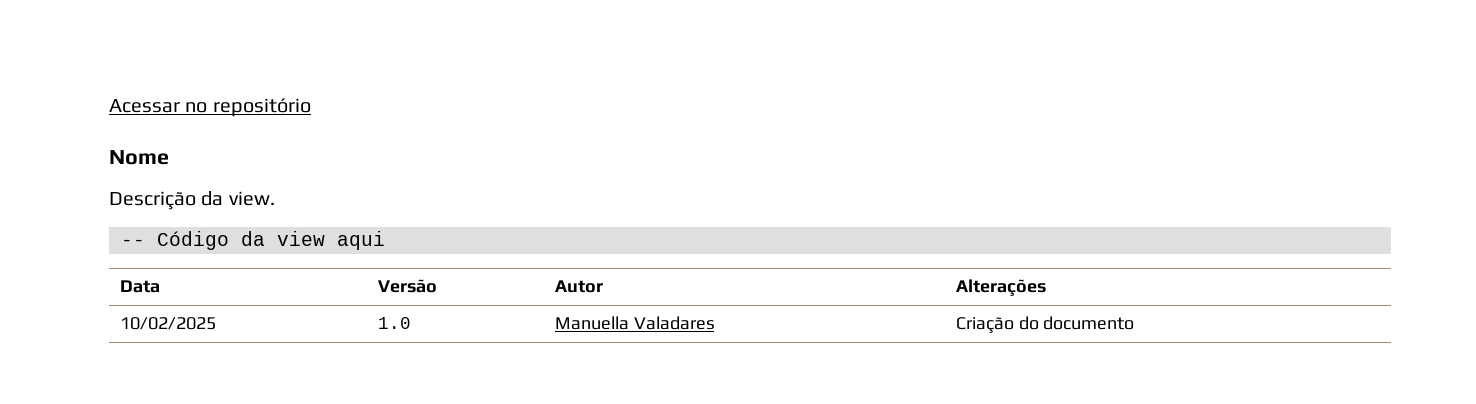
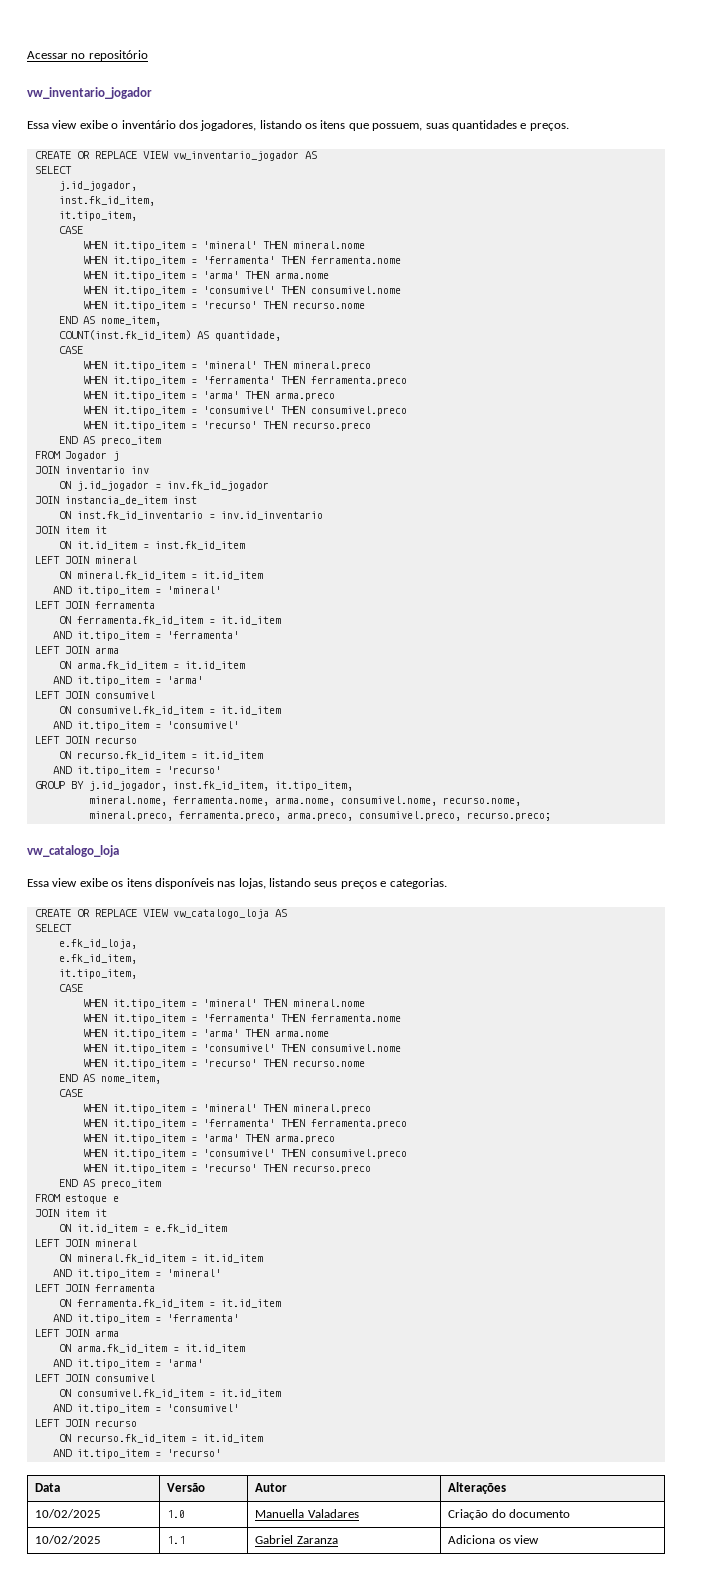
  Acessar no repositório
- Nome
- Descrição da view.
- -- Código da view aqui
+ vw_inventario_jogador
+ Essa view exibe o inventário dos jogadores, listando os itens que possuem, suas quantidades e preços.
+ CREATE OR REPLACE VIEW vw_inventario_jogador AS
+ SELECT
+ j.id_jogador,
+ inst.fk_id_item,
+ it.tipo_item,
+ CASE
+ WHEN it.tipo_item = 'mineral' THEN mineral.nome
+ WHEN it.tipo_item = 'ferramenta' THEN ferramenta.nome
+ WHEN it.tipo_item = 'arma' THEN arma.nome
+ WHEN it.tipo_item = 'consumivel' THEN consumivel.nome
+ WHEN it.tipo_item = 'recurso' THEN recurso.nome
+ END AS nome_item,
+ COUNT(inst.fk_id_item) AS quantidade,
+ CASE
+ WHEN it.tipo_item = 'mineral' THEN mineral.preco
+ WHEN it.tipo_item = 'ferramenta' THEN ferramenta.preco
+ WHEN it.tipo_item = 'arma' THEN arma.preco
+ WHEN it.tipo_item = 'consumivel' THEN consumivel.preco
+ WHEN it.tipo_item = 'recurso' THEN recurso.preco
+ END AS preco_item
+ FROM Jogador j
+ JOIN inventario inv
+ ON j.id_jogador = inv.fk_id_jogador
+ JOIN instancia_de_item inst
+ ON inst.fk_id_inventario = inv.id_inventario
+ JOIN item it
+ ON it.id_item = inst.fk_id_item
+ LEFT JOIN mineral
+ ON mineral.fk_id_item = it.id_item
+ AND it.tipo_item = 'mineral'
+ LEFT JOIN ferramenta
+ ON ferramenta.fk_id_item = it.id_item
+ AND it.tipo_item = 'ferramenta'
+ LEFT JOIN arma
+ ON arma.fk_id_item = it.id_item
+ AND it.tipo_item = 'arma'
+ LEFT JOIN consumivel
+ ON consumivel.fk_id_item = it.id_item
+ AND it.tipo_item = 'consumivel'
+ LEFT JOIN recurso
+ ON recurso.fk_id_item = it.id_item
+ AND it.tipo_item = 'recurso'
+ GROUP BY j.id_jogador, inst.fk_id_item, it.tipo_item,
+ mineral.nome, ferramenta.nome, arma.nome, consumivel.nome, recurso.nome,
+ mineral.preco, ferramenta.preco, arma.preco, consumivel.preco, recurso.preco;
+ vw_catalogo_loja
+ Essa view exibe os itens disponíveis nas lojas, listando seus preços e categorias.
+ CREATE OR REPLACE VIEW vw_catalogo_loja AS
+ SELECT
+ e.fk_id_loja,
+ e.fk_id_item,
+ it.tipo_item,
+ CASE
+ WHEN it.tipo_item = 'mineral' THEN mineral.nome
+ WHEN it.tipo_item = 'ferramenta' THEN ferramenta.nome
+ WHEN it.tipo_item = 'arma' THEN arma.nome
+ WHEN it.tipo_item = 'consumivel' THEN consumivel.nome
+ WHEN it.tipo_item = 'recurso' THEN recurso.nome
+ END AS nome_item,
+ CASE
+ WHEN it.tipo_item = 'mineral' THEN mineral.preco
+ WHEN it.tipo_item = 'ferramenta' THEN ferramenta.preco
+ WHEN it.tipo_item = 'arma' THEN arma.preco
+ WHEN it.tipo_item = 'consumivel' THEN consumivel.preco
+ WHEN it.tipo_item = 'recurso' THEN recurso.preco
+ END AS preco_item
+ FROM estoque e
+ JOIN item it
+ ON it.id_item = e.fk_id_item
+ LEFT JOIN mineral
+ ON mineral.fk_id_item = it.id_item
+ AND it.tipo_item = 'mineral'
+ LEFT JOIN ferramenta
+ ON ferramenta.fk_id_item = it.id_item
+ AND it.tipo_item = 'ferramenta'
+ LEFT JOIN arma
+ ON arma.fk_id_item = it.id_item
+ AND it.tipo_item = 'arma'
+ LEFT JOIN consumivel
+ ON consumivel.fk_id_item = it.id_item
+ AND it.tipo_item = 'consumivel'
+ LEFT JOIN recurso
+ ON recurso.fk_id_item = it.id_item
+ AND it.tipo_item = 'recurso'
+ 10/02/2025 | 1.1 | Gabriel Zaranza | Adiciona os view

